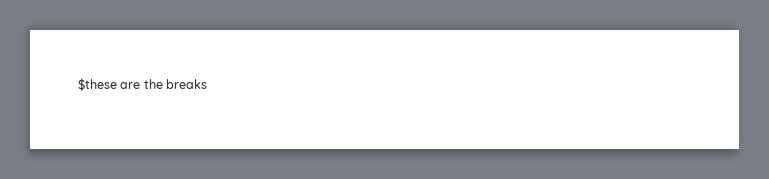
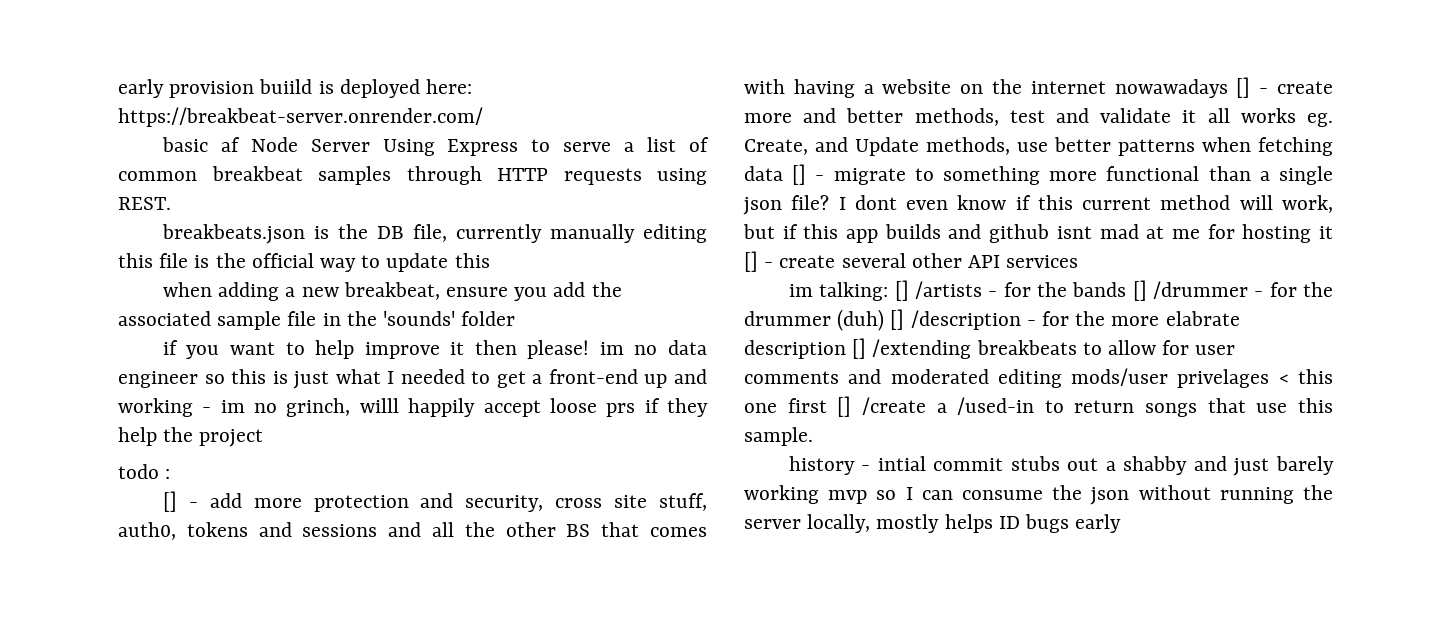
- $these are the breaks
+ early provision buiild is deployed here: https://breakbeat-server.onrender.com/
+ basic af Node Server Using Express to serve a list of common breakbeat samples through HTTP requests using REST.
+ breakbeats.json is the DB file, currently manually editing this file is the official way to update this
+ when adding a new breakbeat, ensure you add the associated sample file in the 'sounds' folder
+ if you want to help improve it then please! im no data engineer so this is just what I needed to get a front-end up and working - im no grinch, willl happily accept loose prs if they help the project
+ todo :
+ [] - add more protection and security, cross site stuff, auth0, tokens and sessions and all the other BS that comes with having a website on the internet nowawadays [] - create more and better methods, test and validate it all works eg. Create, and Update methods, use better patterns when fetching data [] - migrate to something more functional than a single json file? I dont even know if this current method will work, but if this app builds and github isnt mad at me for hosting it [] - create several other API services
+ im talking: [] /artists - for the bands [] /drummer - for the drummer (duh) [] /description - for the more elabrate description [] /extending breakbeats to allow for user comments and moderated editing mods/user privelages < this one first [] /create a /used-in to return songs that use this sample.
+ history - intial commit stubs out a shabby and just barely working mvp so I can consume the json without running the server locally, mostly helps ID bugs early

